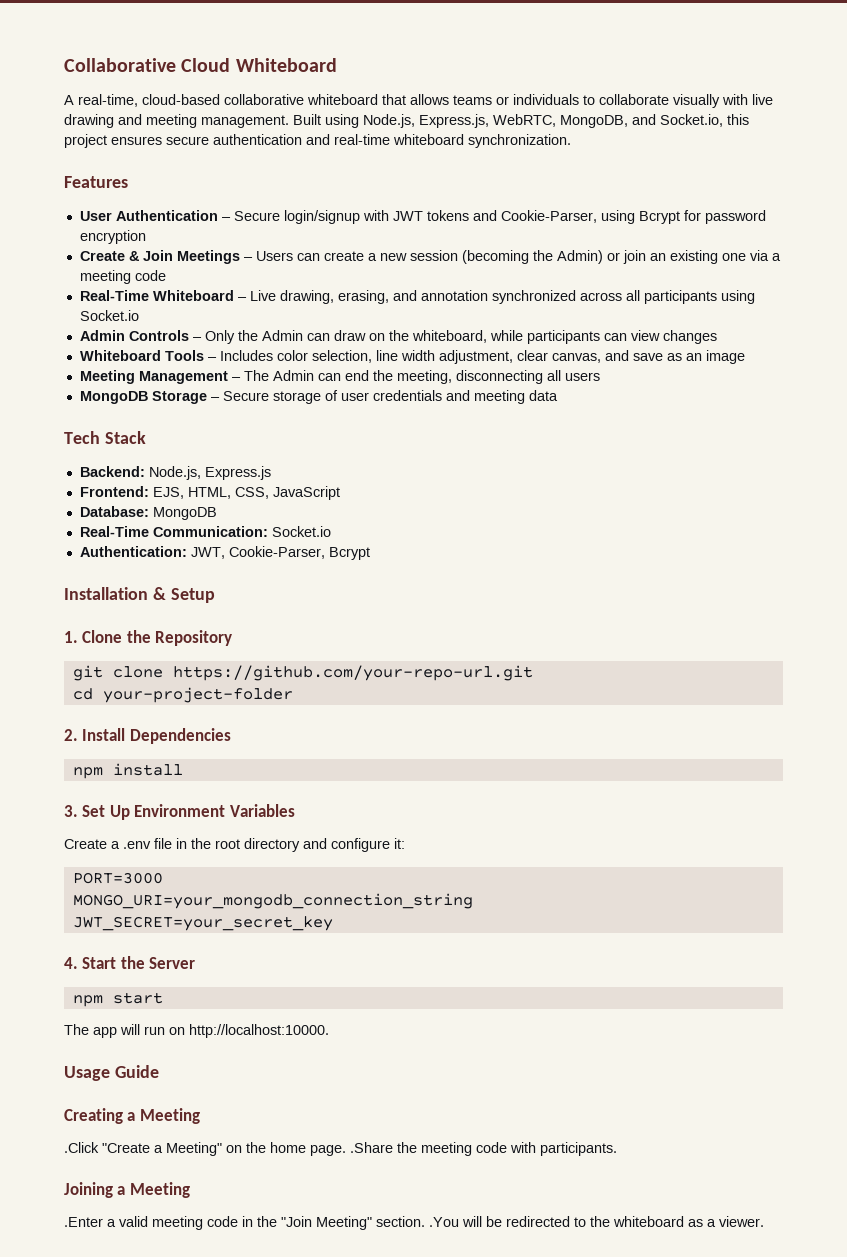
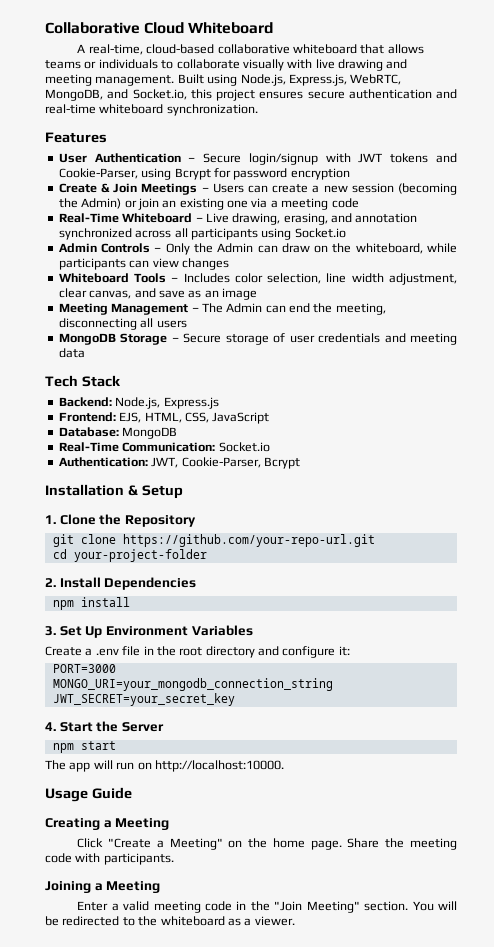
- .Click "Create a Meeting" on the home page. .Share the meeting code with participants.
+ Click "Create a Meeting" on the home page. Share the meeting code with participants.
- .Enter a valid meeting code in the "Join Meeting" section. .You will be redirected to the whiteboard as a viewer.
+ Enter a valid meeting code in the "Join Meeting" section. You will be redirected to the whiteboard as a viewer.

